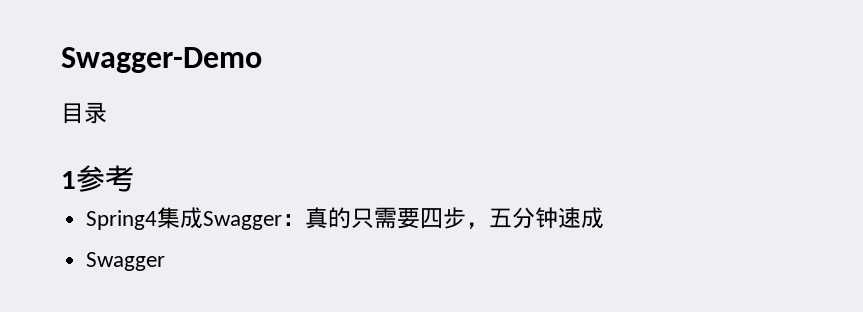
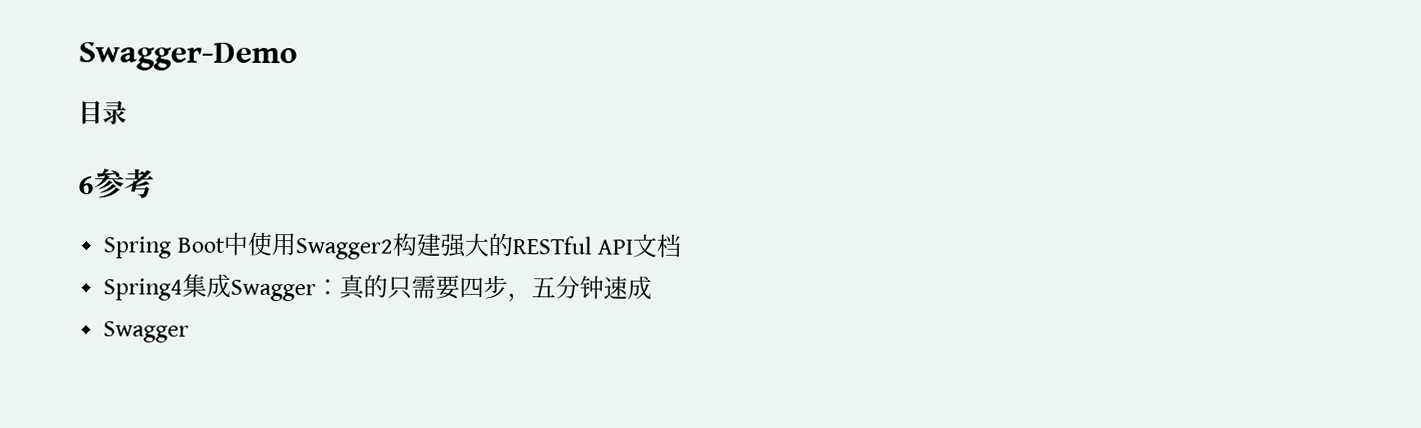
- 1参考
+ 6参考
+ Spring Boot中使用Swagger2构建强大的RESTful API文档

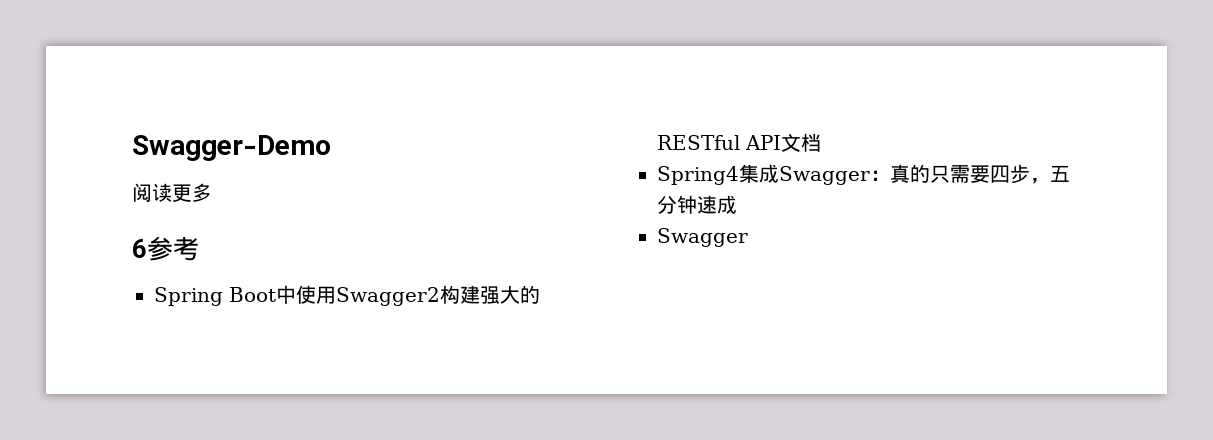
- 目录
+ 阅读更多

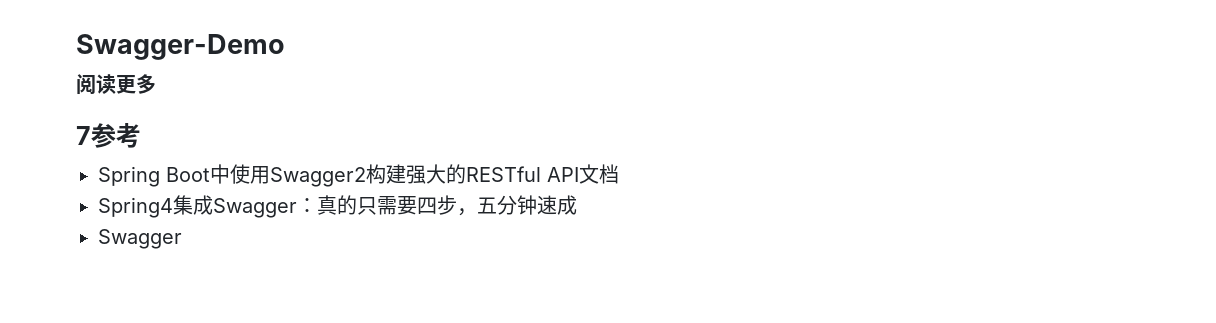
- 6参考
+ 7参考

